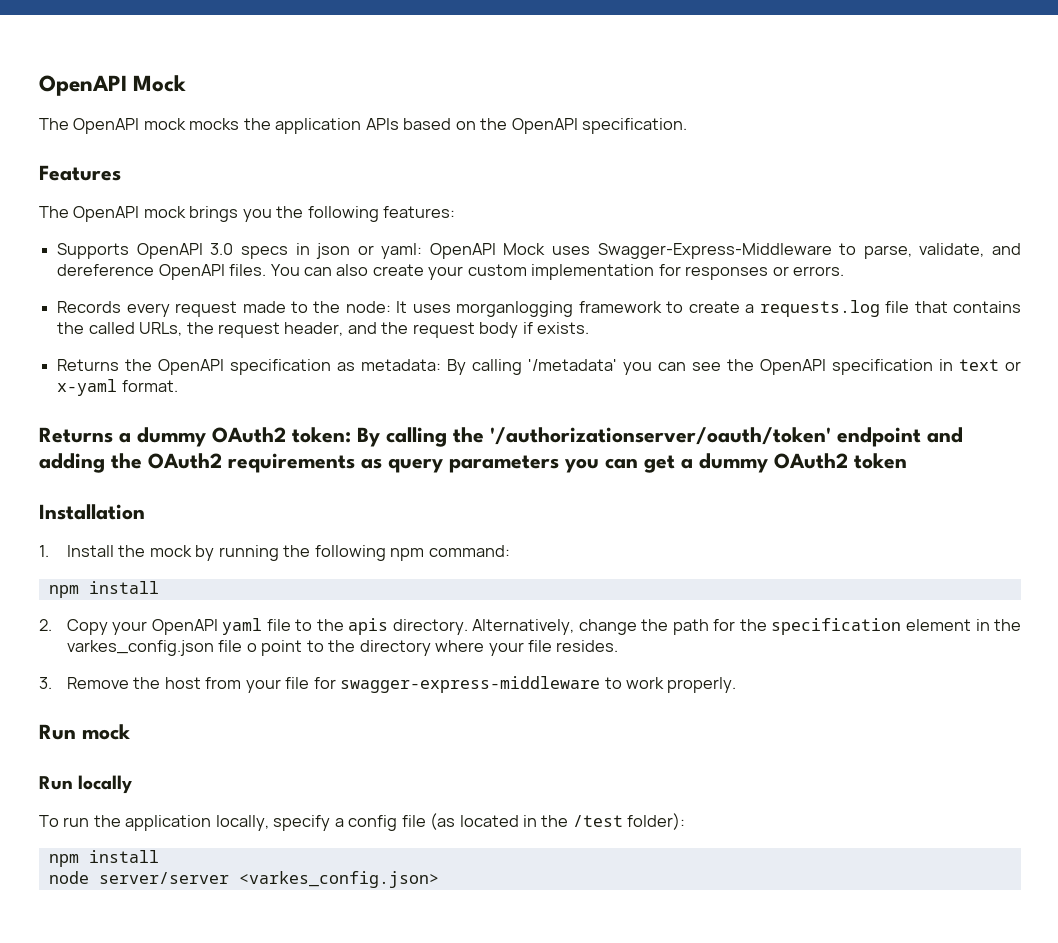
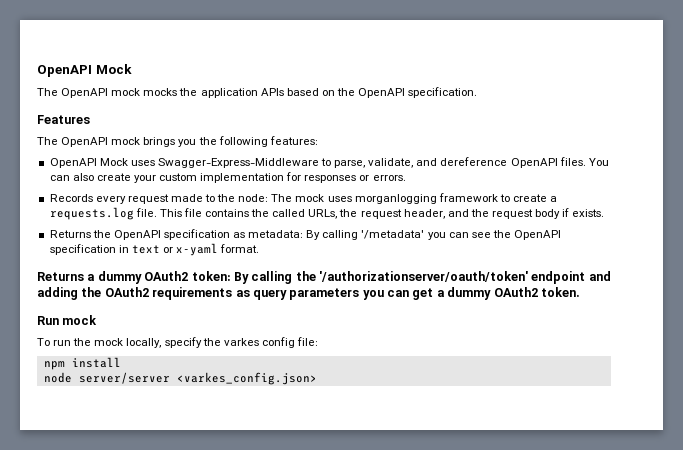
- Supports OpenAPI 3.0 specs in json or yaml: OpenAPI Mock uses Swagger-Express-Middleware to parse, validate, and dereference OpenAPI files.
+ OpenAPI Mock uses Swagger-Express-Middleware to parse, validate, and dereference OpenAPI files.
- Records every request made to the node: It uses morganlogging framework to create a requests.log file that contains the called URLs, the request header, and the request body if exists.
+ Records every request made to the node: The mock uses morganlogging framework to create a requests.log file. This file contains the called URLs, the request header, and the request body if exists.
- Returns a dummy OAuth2 token: By calling the '/authorizationserver/oauth/token' endpoint and adding the OAuth2 requirements as query parameters you can get a dummy OAuth2 token
- Installation
- 1. Install the mock by running the following npm command:
- npm install
- 2. Copy your OpenAPI yaml file to the apis directory. Alternatively, change the path for the specification element in the varkes_config.json file o point to the directory where your file resides.
- 3. Remove the host from your file for swagger-express-middleware to work properly.
+ Returns a dummy OAuth2 token: By calling the '/authorizationserver/oauth/token' endpoint and adding the OAuth2 requirements as query parameters you can get a dummy OAuth2 token.
- Run locally
- To run the application locally, specify a config file (as located in the /test folder):
+ To run the mock locally, specify the varkes config file:

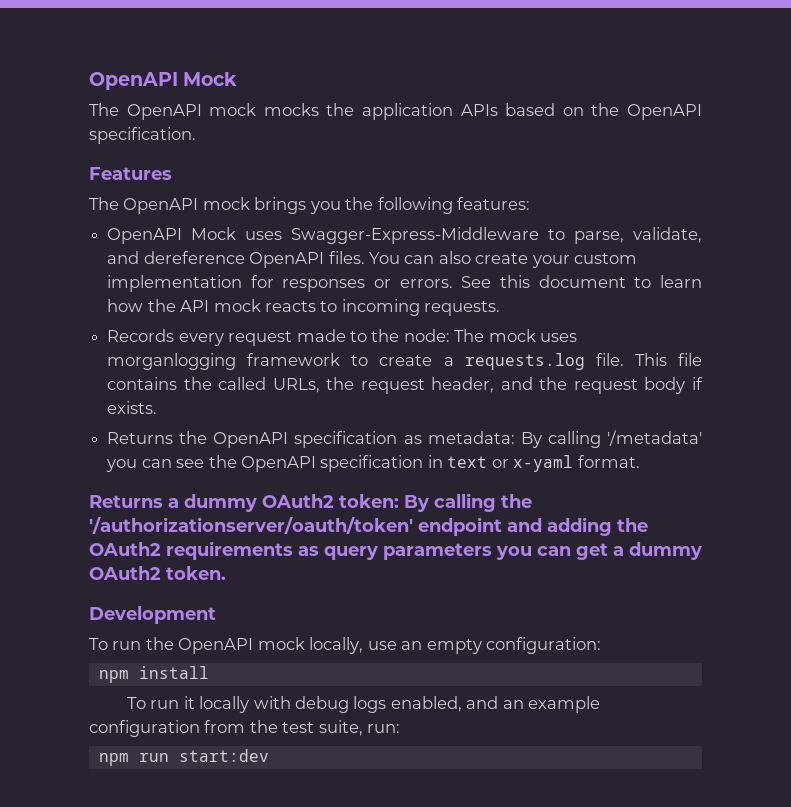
+ See this document to learn how the API mock reacts to incoming requests.
- Run mock
+ Development
- To run the mock locally, specify the varkes config file:
+ To run the OpenAPI mock locally, use an empty configuration:
  npm install
- node server/server <varkes_config.json>
+ To run it locally with debug logs enabled, and an example configuration from the test suite, run:
+ npm run start:dev

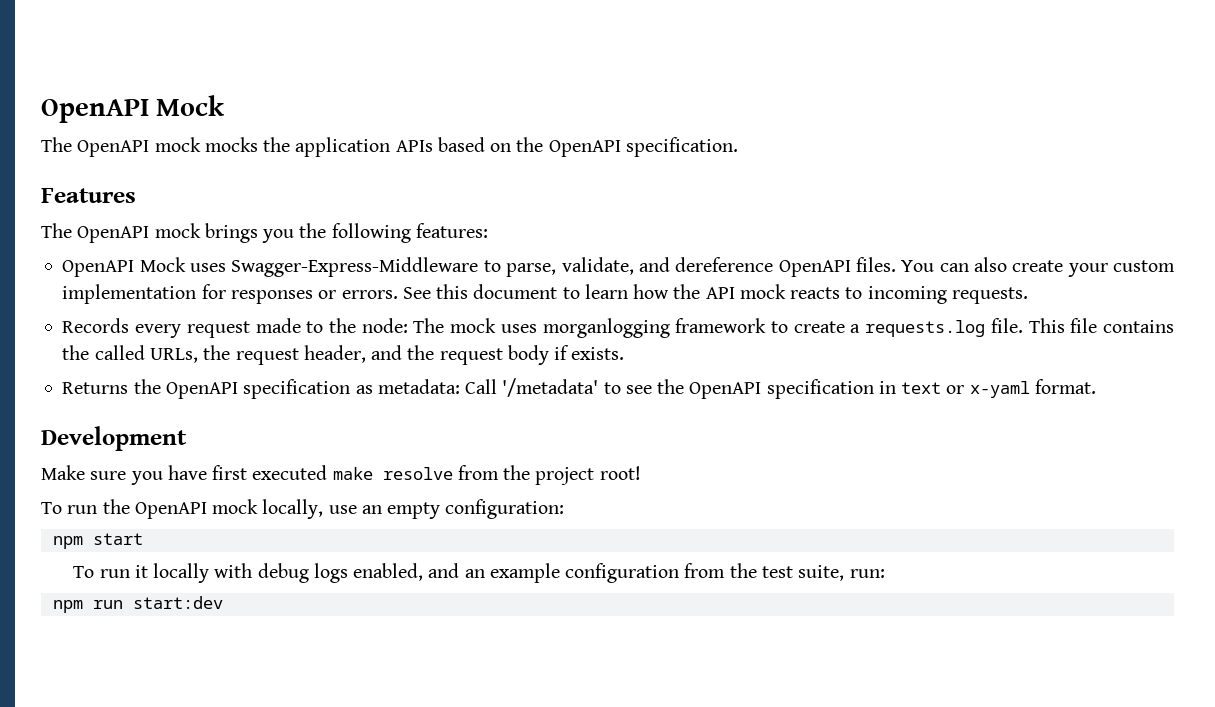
- Returns the OpenAPI specification as metadata: By calling '/metadata' you can see the OpenAPI specification in text or x-yaml format.
+ Returns the OpenAPI specification as metadata: Call '/metadata' to see the OpenAPI specification in text or x-yaml format.
- Returns a dummy OAuth2 token: By calling the '/authorizationserver/oauth/token' endpoint and adding the OAuth2 requirements as query parameters you can get a dummy OAuth2 token.
  Development
+ Make sure you have first executed make resolve from the project root!
- npm install
+ npm start

